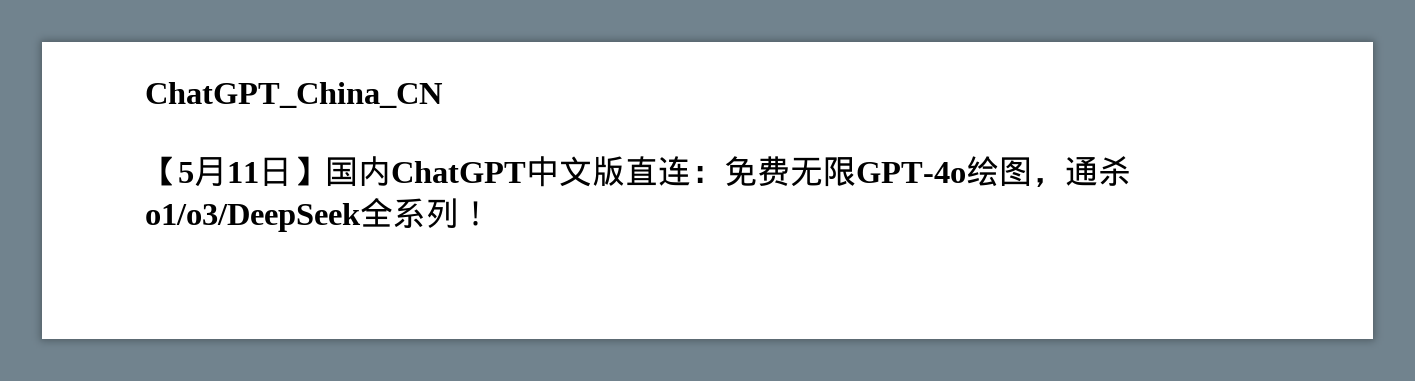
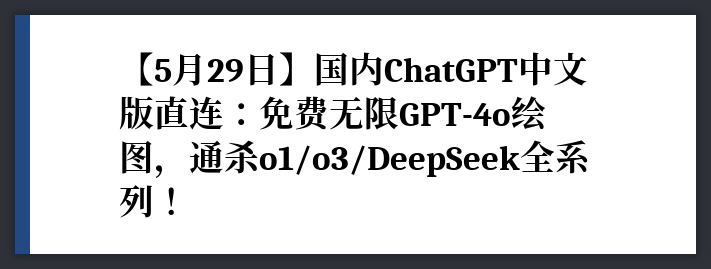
- ChatGPT_China_CN
- 【5月11日】国内ChatGPT中文版直连：免费无限GPT-4o绘图，通杀o1/o3/DeepSeek全系列！
+ 【5月29日】国内ChatGPT中文版直连：免费无限GPT-4o绘图，通杀o1/o3/DeepSeek全系列！

